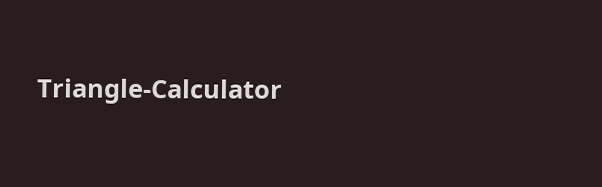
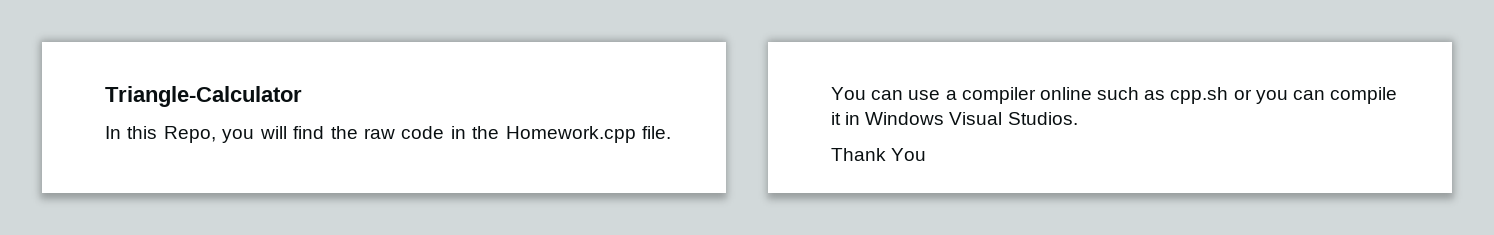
+ In this Repo, you will find the raw code in the Homework.cpp file. You can use a compiler online such as cpp.sh or you can compile it in Windows Visual Studios.
+ Thank You

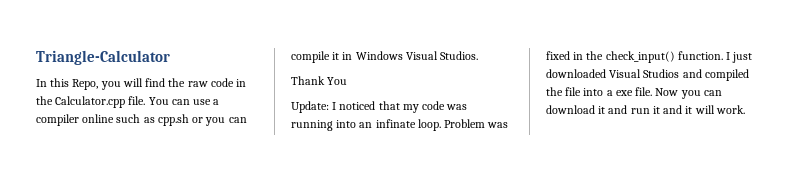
- In this Repo, you will find the raw code in the Homework.cpp file.
+ In this Repo, you will find the raw code in the Calculator.cpp file.
+ Update: I noticed that my code was running into an infinate loop. Problem was fixed in the check_input() function. I just downloaded Visual Studios and compiled the file into a exe file. Now you can download it and run it and it will work.

